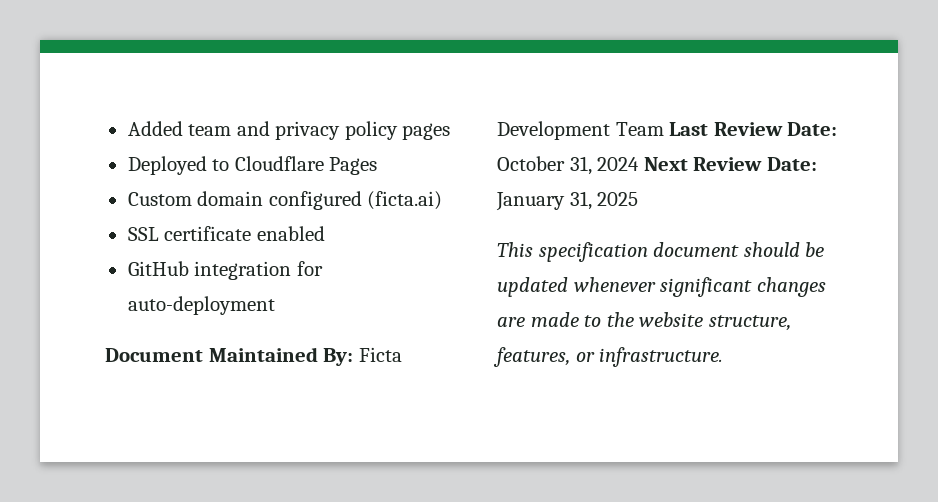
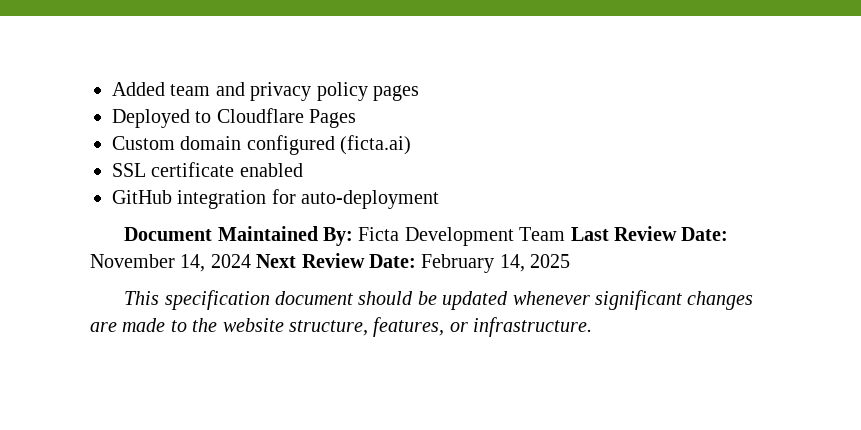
- Document Maintained By: Ficta Development Team Last Review Date: October 31, 2024 Next Review Date: January 31, 2025
+ Document Maintained By: Ficta Development Team Last Review Date: November 14, 2024 Next Review Date: February 14, 2025

